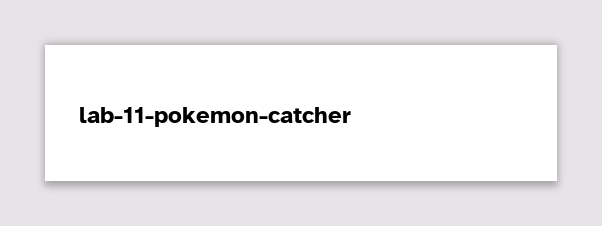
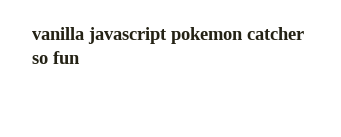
- lab-11-pokemon-catcher
+ vanilla javascript pokemon catcher so fun

